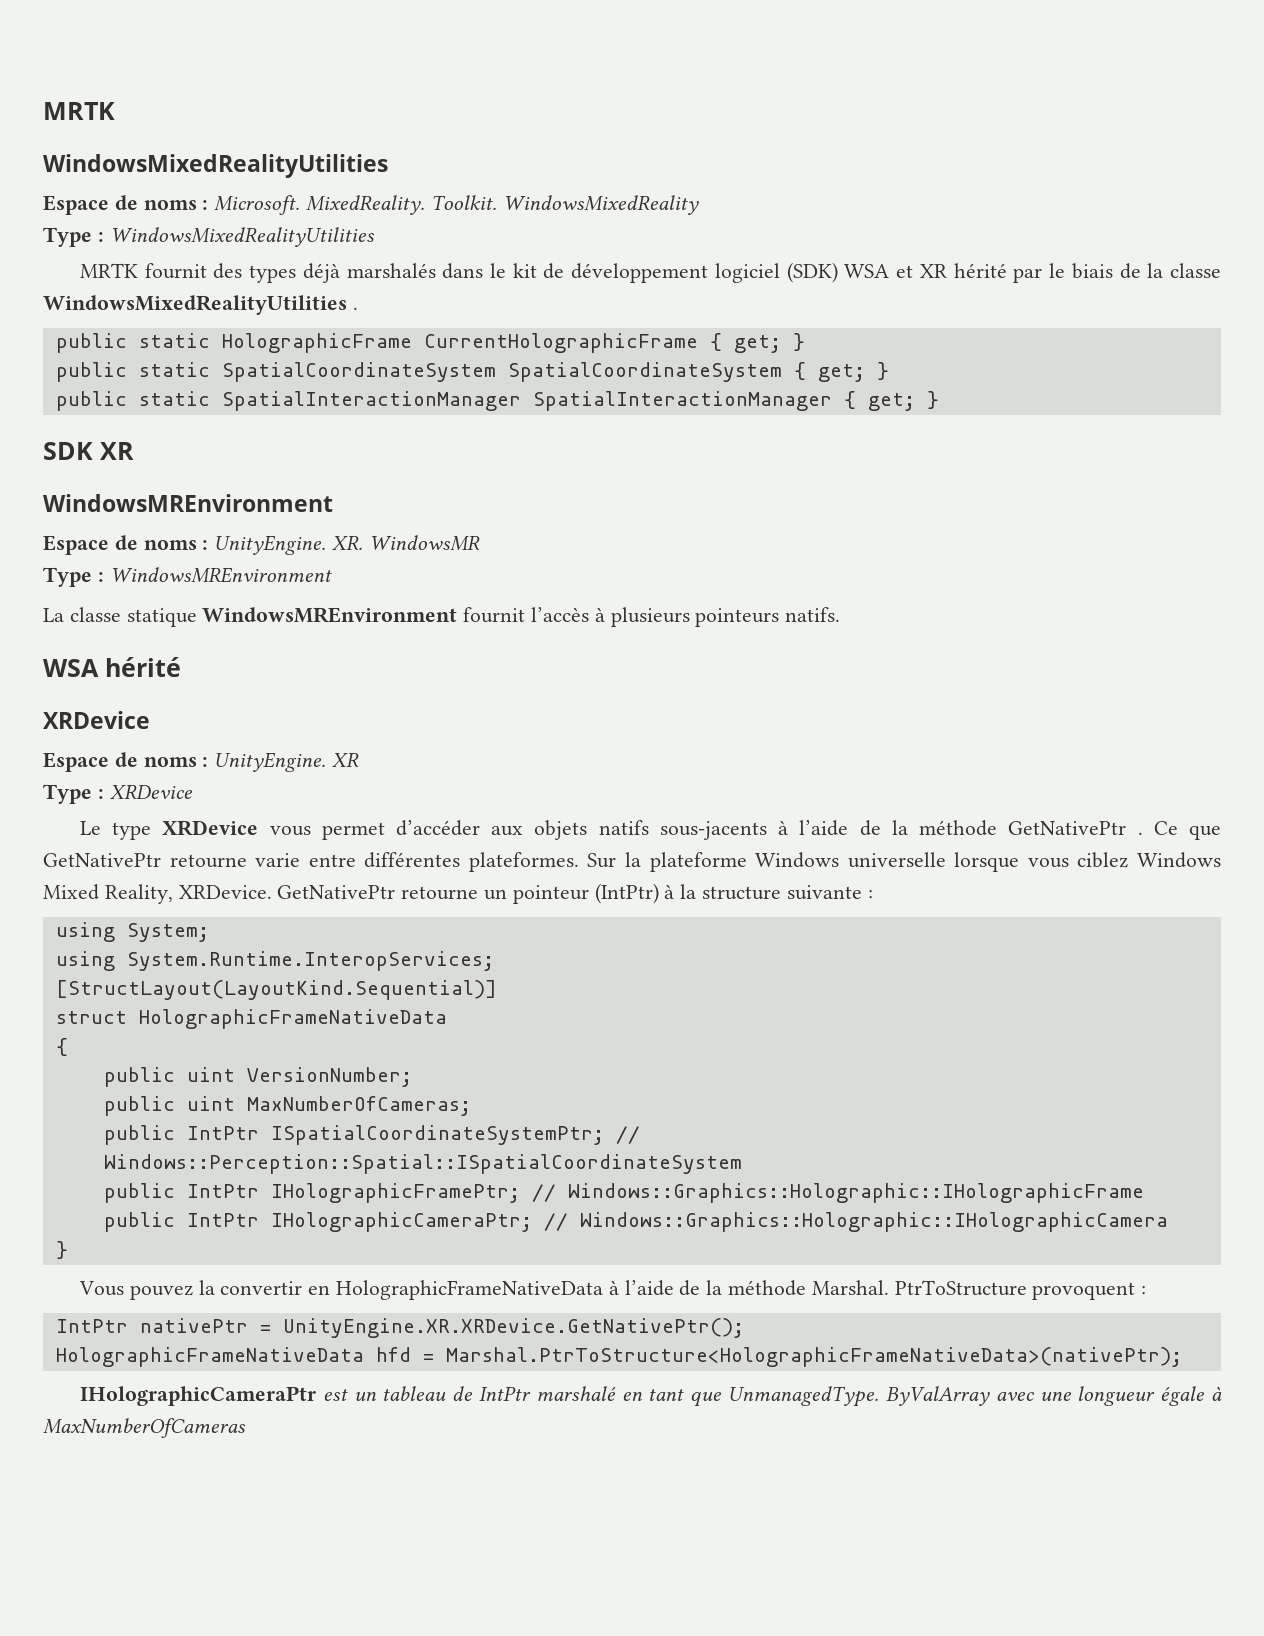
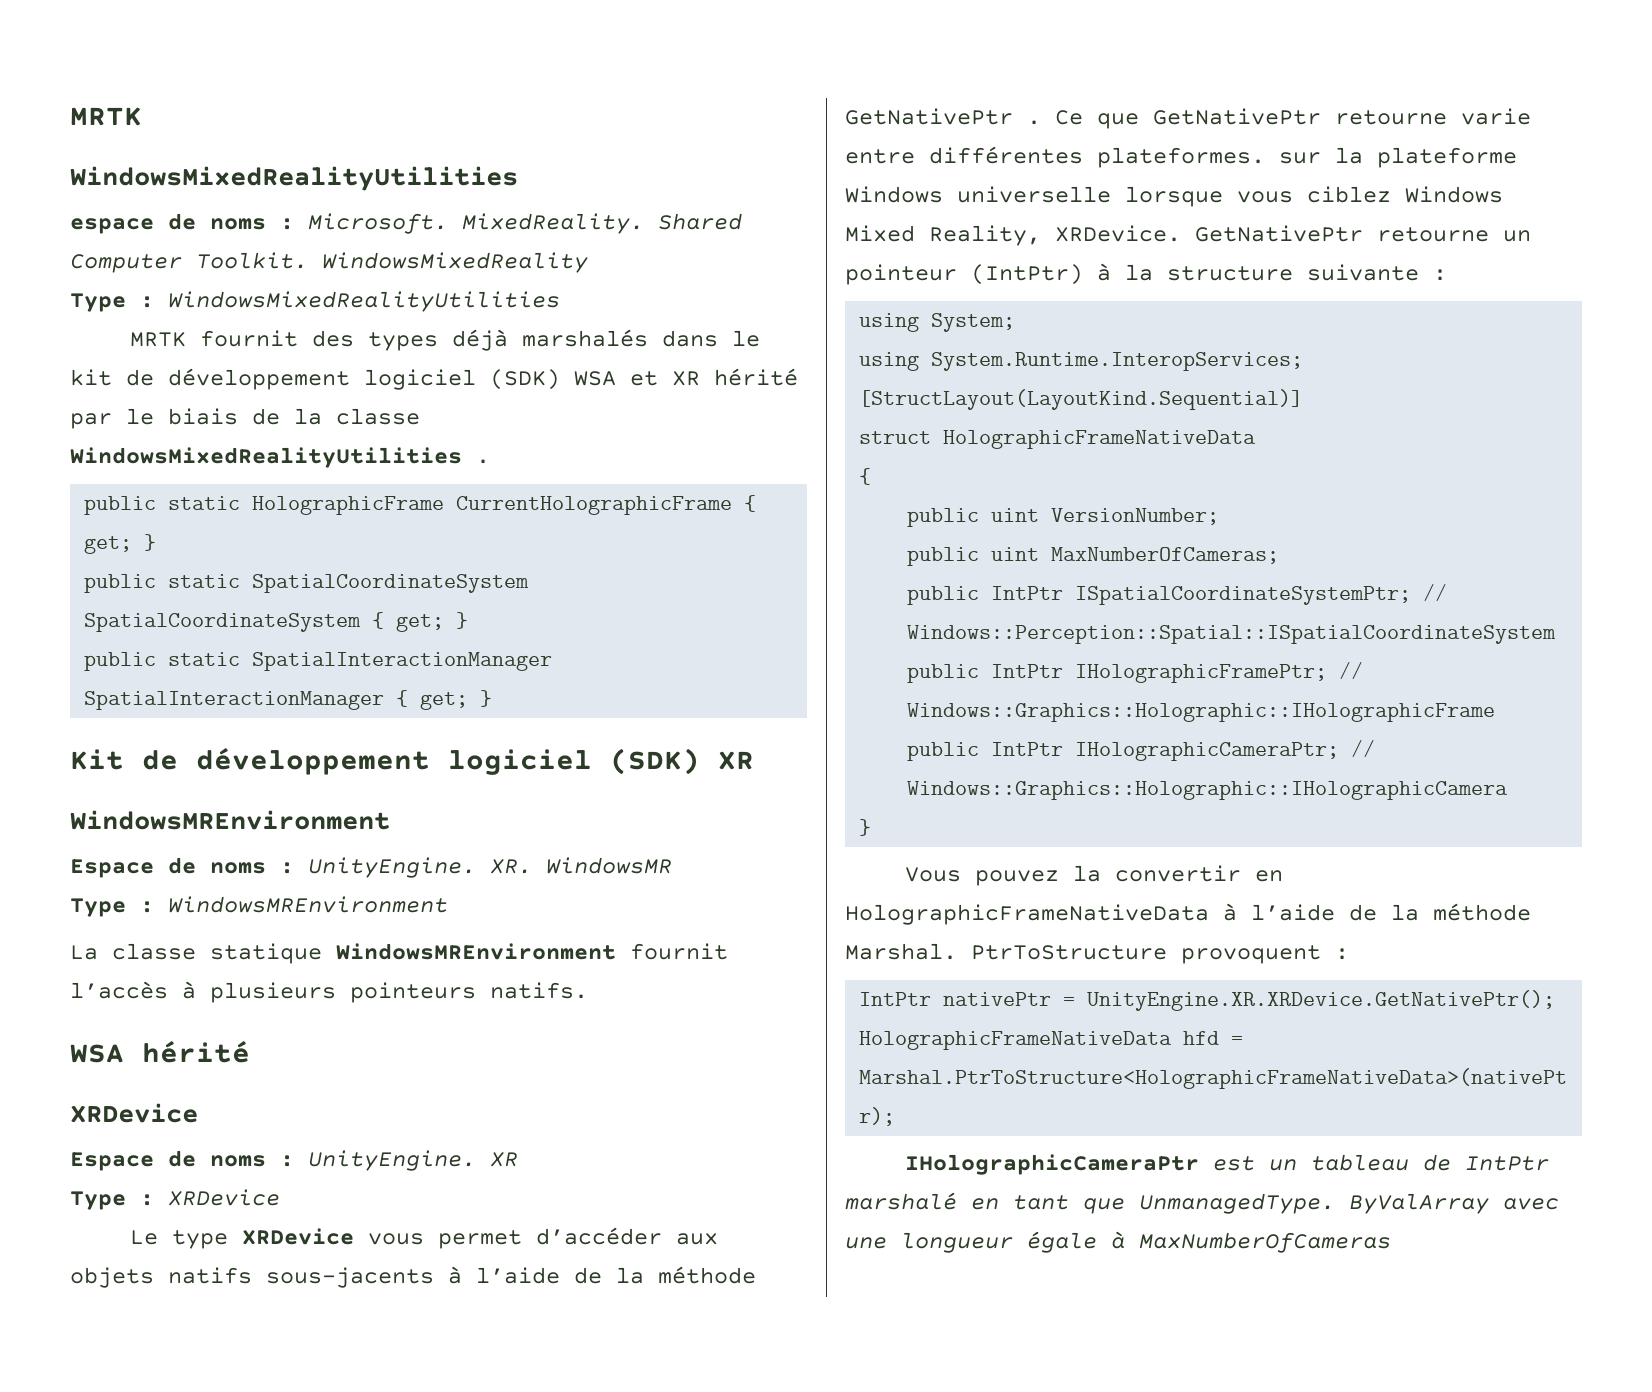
- Espace de noms : Microsoft.
+ espace de noms : Microsoft.
- Toolkit.
+ Shared Computer Toolkit.
- SDK XR
+ Kit de développement logiciel (SDK) XR
- Ce que GetNativePtr retourne varie entre différentes plateformes. Sur la plateforme Windows universelle lorsque vous ciblez Windows Mixed Reality, XRDevice.
+ Ce que GetNativePtr retourne varie entre différentes plateformes. sur la plateforme Windows universelle lorsque vous ciblez Windows Mixed Reality, XRDevice.

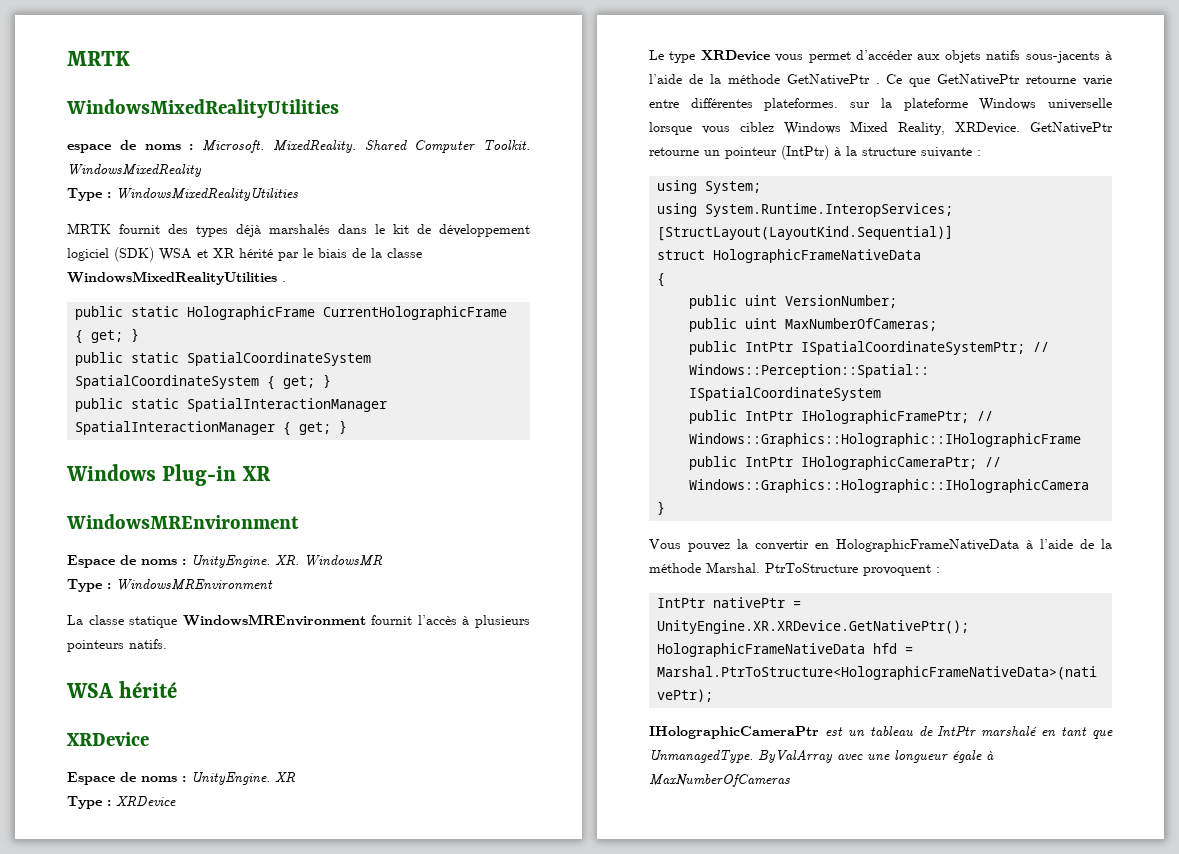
- Kit de développement logiciel (SDK) XR
+ Windows Plug-in XR

